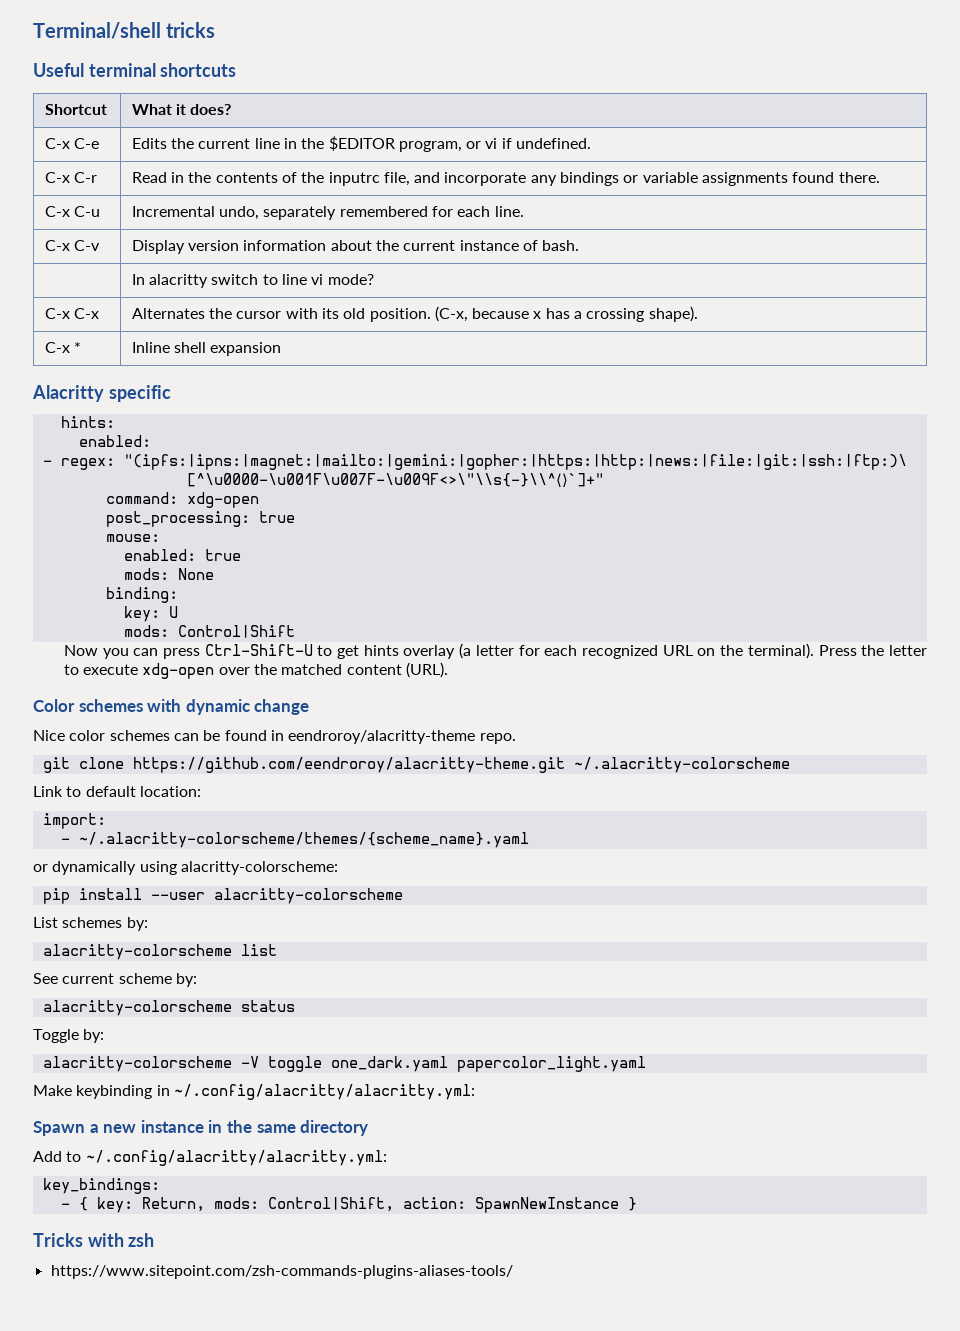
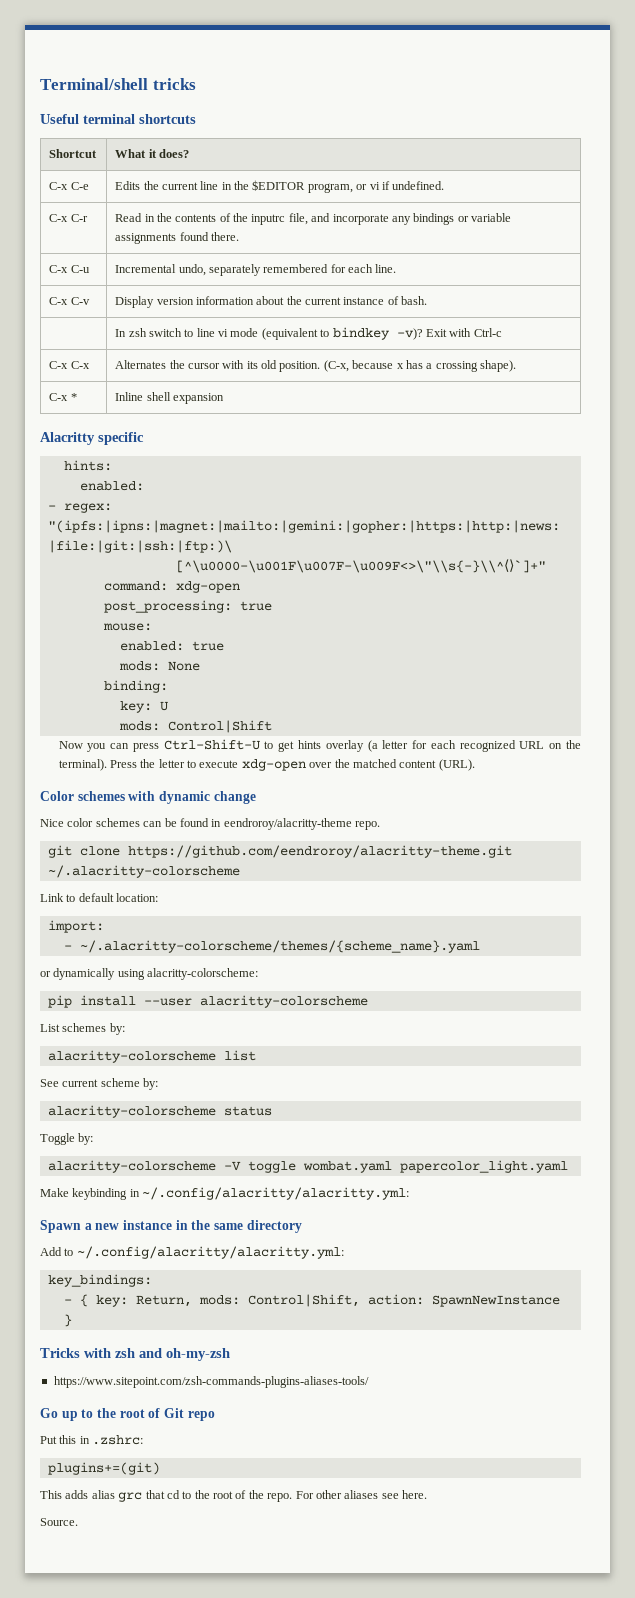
- | In alacritty switch to line vi mode?
+ | In zsh switch to line vi mode (equivalent to bindkey -v)? Exit with Ctrl-c
- alacritty-colorscheme -V toggle one_dark.yaml papercolor_light.yaml
+ alacritty-colorscheme -V toggle wombat.yaml papercolor_light.yaml
- Tricks with zsh
+ Tricks with zsh and oh-my-zsh
+ Go up to the root of Git repo
+ Put this in .zshrc:
+ plugins+=(git)
+ This adds alias grc that cd to the root of the repo. For other aliases see here.
+ Source.

